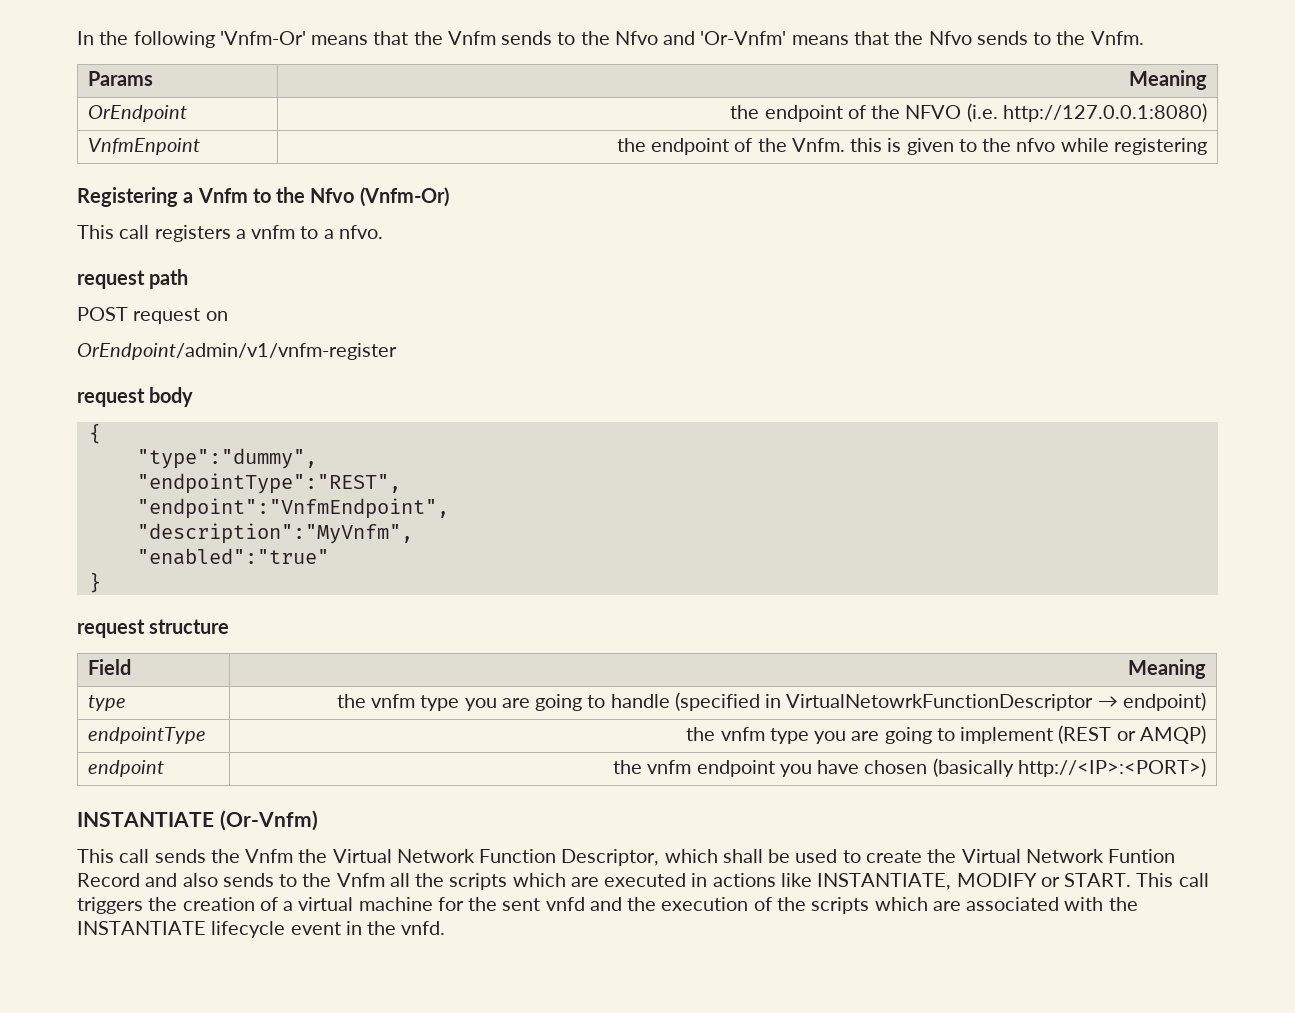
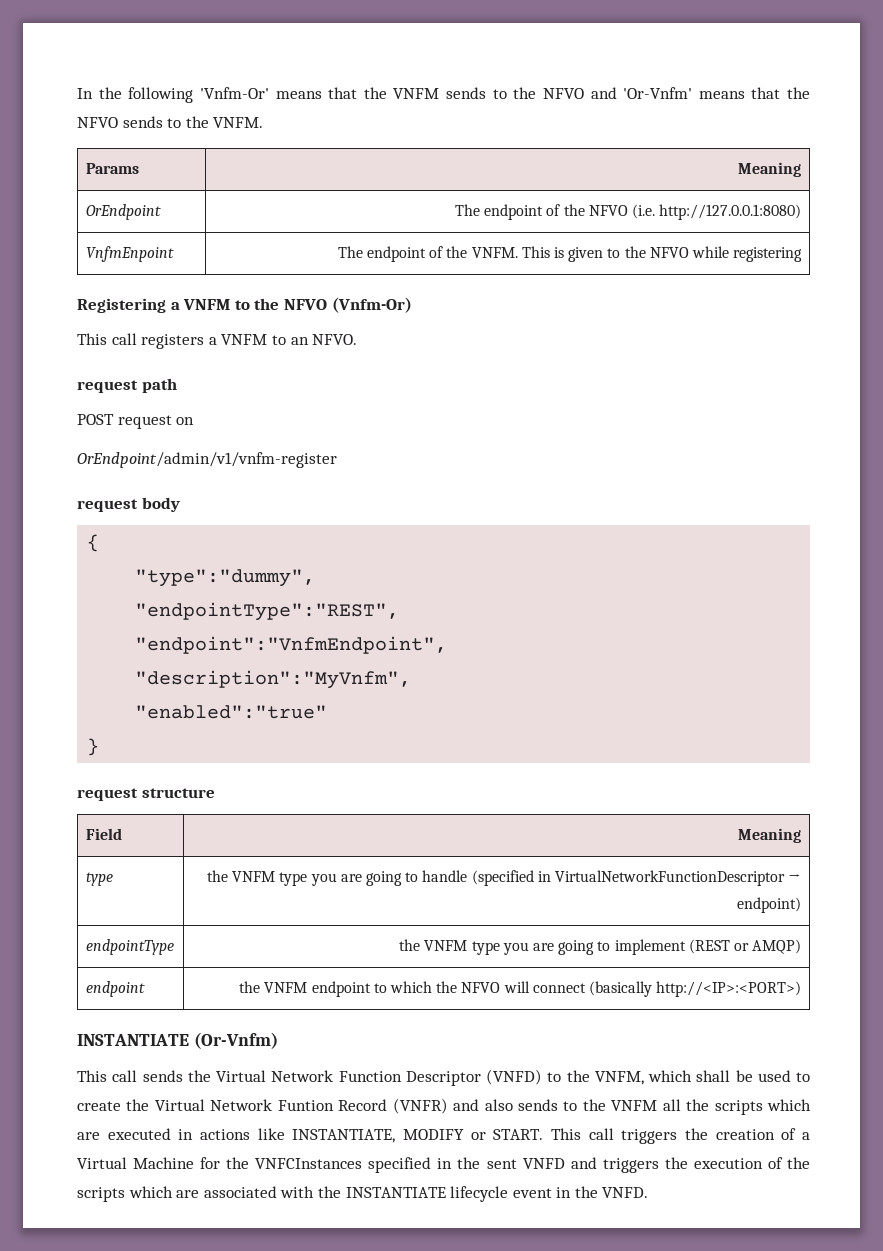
- In the following 'Vnfm-Or' means that the Vnfm sends to the Nfvo and 'Or-Vnfm' means that the Nfvo sends to the Vnfm.
+ In the following 'Vnfm-Or' means that the VNFM sends to the NFVO and 'Or-Vnfm' means that the NFVO sends to the VNFM.
- OrEndpoint | the endpoint of the NFVO (i.e. http://127.0.0.1:8080)
+ OrEndpoint | The endpoint of the NFVO (i.e. http://127.0.0.1:8080)
- VnfmEnpoint | the endpoint of the Vnfm. this is given to the nfvo while registering
+ VnfmEnpoint | The endpoint of the VNFM. This is given to the NFVO while registering
- Registering a Vnfm to the Nfvo (Vnfm-Or)
+ Registering a VNFM to the NFVO (Vnfm-Or)
- This call registers a vnfm to a nfvo.
+ This call registers a VNFM to an NFVO.
- type | the vnfm type you are going to handle (specified in VirtualNetowrkFunctionDescriptor → endpoint)
+ type | the VNFM type you are going to handle (specified in VirtualNetworkFunctionDescriptor → endpoint)
- endpointType | the vnfm type you are going to implement (REST or AMQP)
+ endpointType | the VNFM type you are going to implement (REST or AMQP)
- endpoint | the vnfm endpoint you have chosen (basically http://<IP>:<PORT>)
+ endpoint | the VNFM endpoint to which the NFVO will connect (basically http://<IP>:<PORT>)
- This call sends the Vnfm the Virtual Network Function Descriptor, which shall be used to create the Virtual Network Funtion Record and also sends to the Vnfm all the scripts which are executed in actions like INSTANTIATE, MODIFY or START.
+ This call sends the Virtual Network Function Descriptor (VNFD) to the VNFM, which shall be used to create the Virtual Network Funtion Record (VNFR) and also sends to the VNFM all the scripts which are executed in actions like INSTANTIATE, MODIFY or START.
- This call triggers the creation of a virtual machine for the sent vnfd and the execution of the scripts which are associated with the INSTANTIATE lifecycle event in the vnfd.
+ This call triggers the creation of a Virtual Machine for the VNFCInstances specified in the sent VNFD and triggers the execution of the scripts which are associated with the INSTANTIATE lifecycle event in the VNFD.

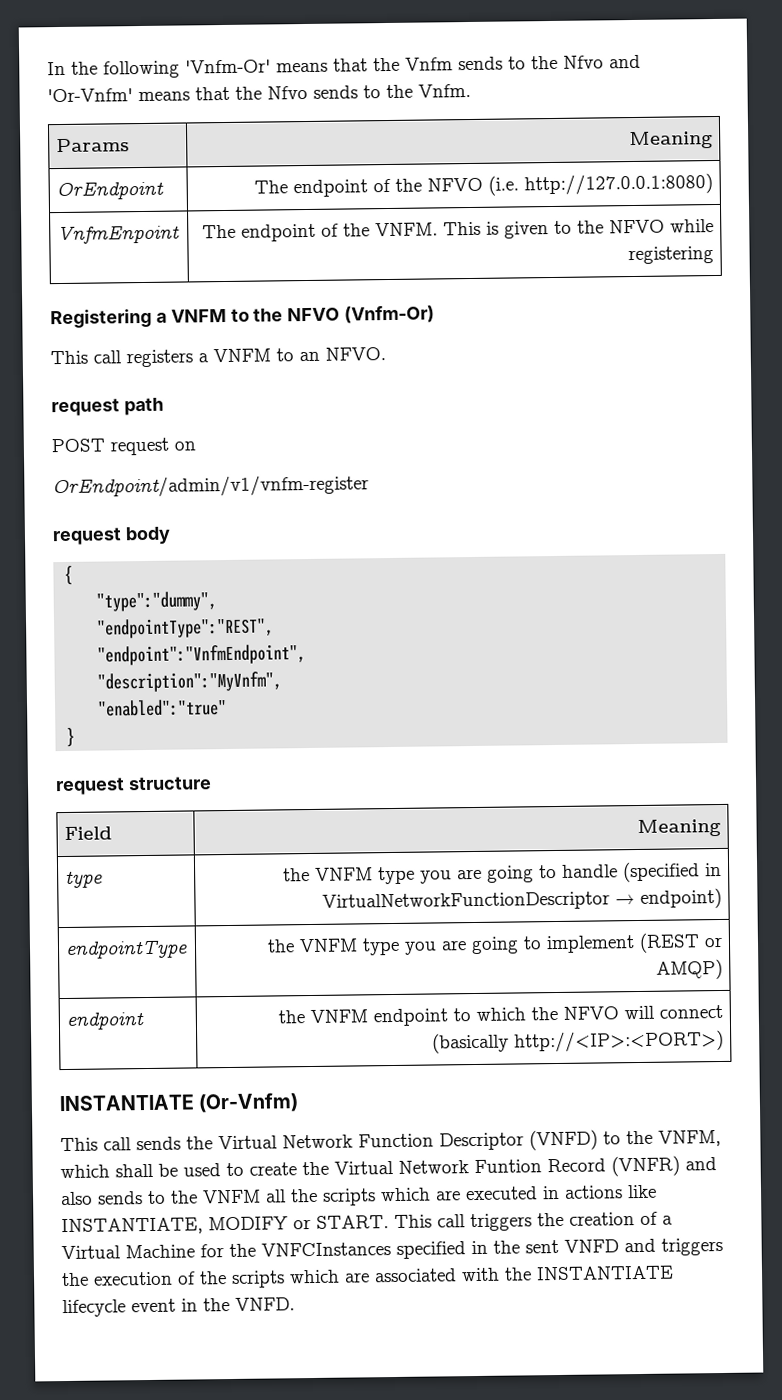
- In the following 'Vnfm-Or' means that the VNFM sends to the NFVO and 'Or-Vnfm' means that the NFVO sends to the VNFM.
+ In the following 'Vnfm-Or' means that the Vnfm sends to the Nfvo and 'Or-Vnfm' means that the Nfvo sends to the Vnfm.

